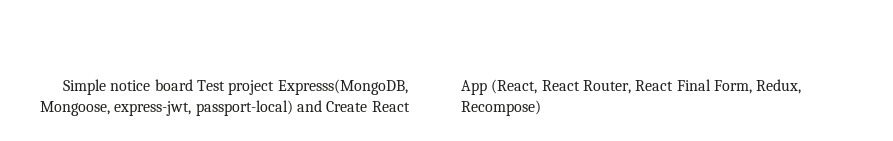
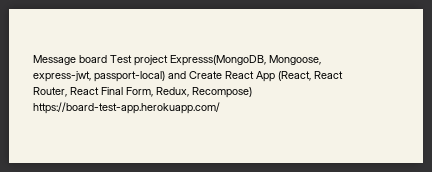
- Simple notice board Test project Expresss(MongoDB, Mongoose, express-jwt, passport-local) and Create React App (React, React Router, React Final Form, Redux, Recompose)
+ Message board Test project Expresss(MongoDB, Mongoose, express-jwt, passport-local) and Create React App (React, React Router, React Final Form, Redux, Recompose) https://board-test-app.herokuapp.com/

